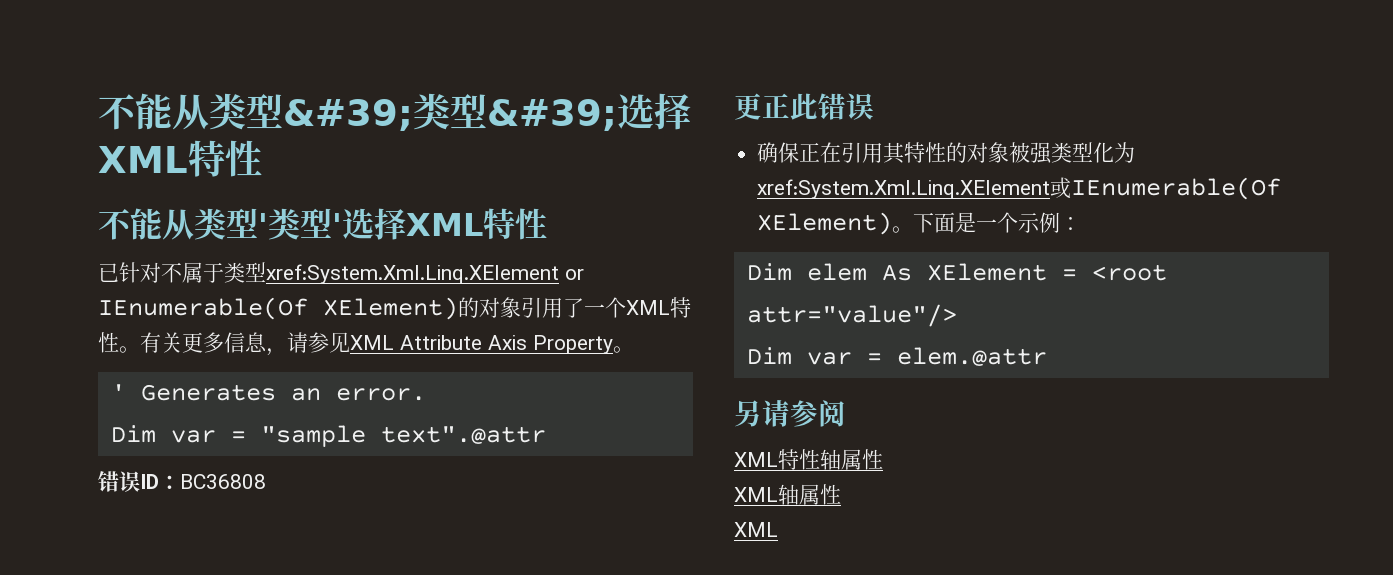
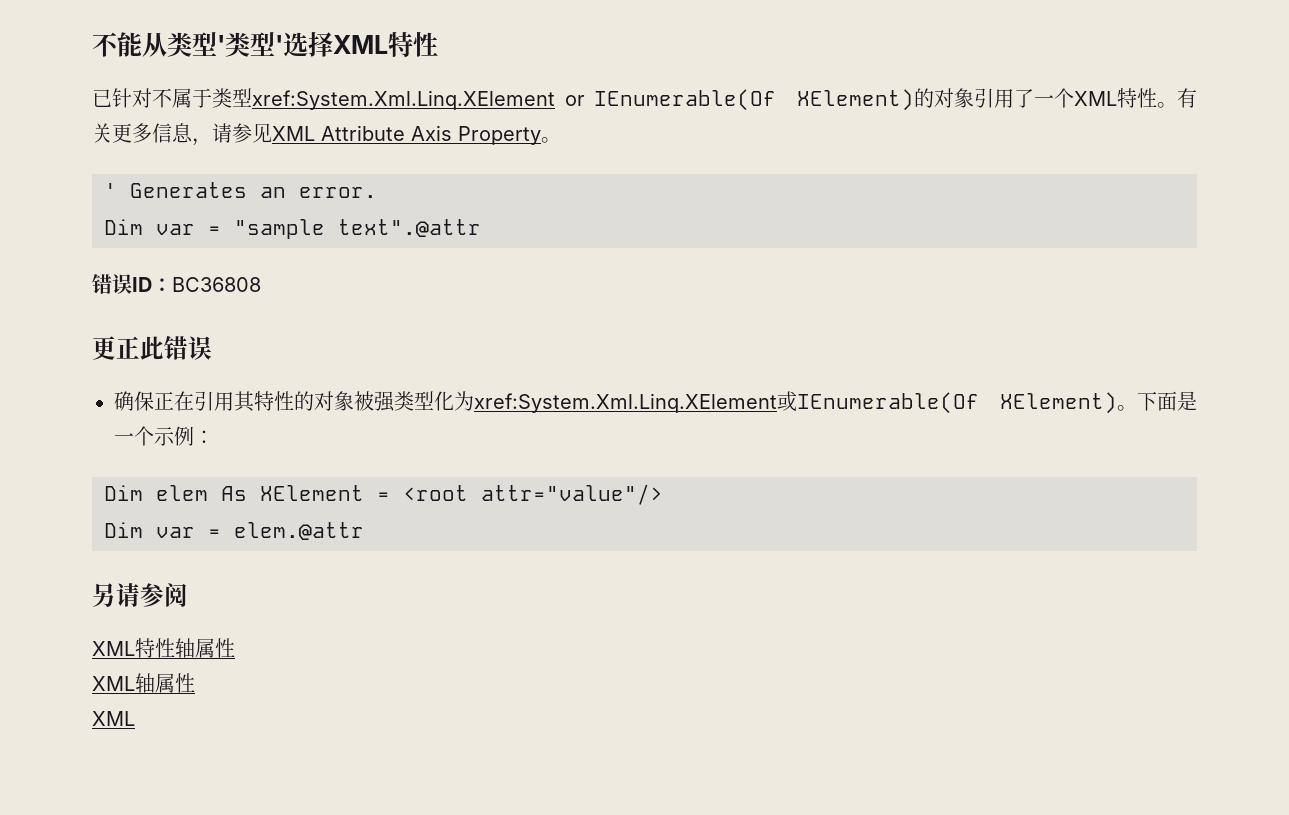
- 不能从类型&#39;类型&#39;选择XML特性

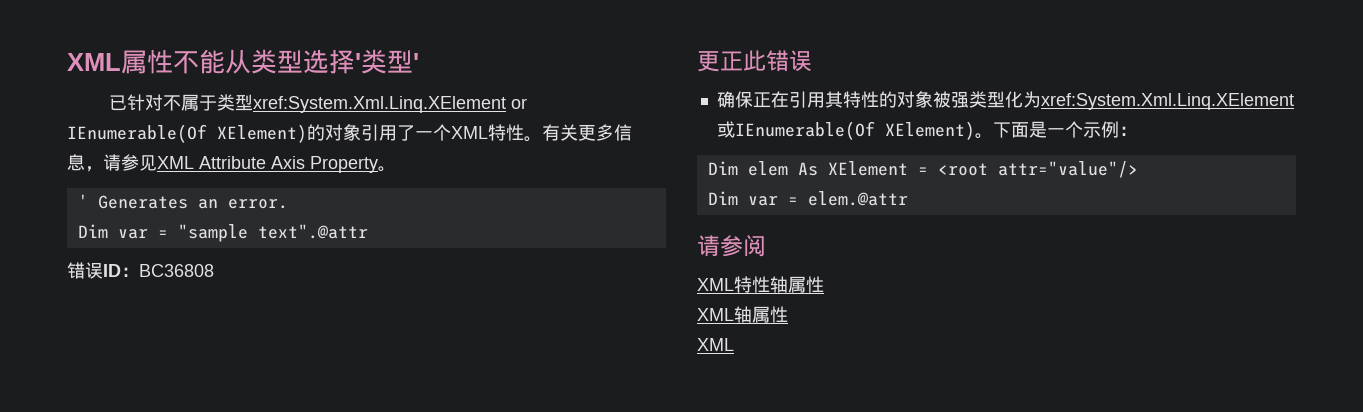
- 不能从类型'类型'选择XML特性
+ XML属性不能从类型选择'类型'
- 另请参阅
+ 请参阅

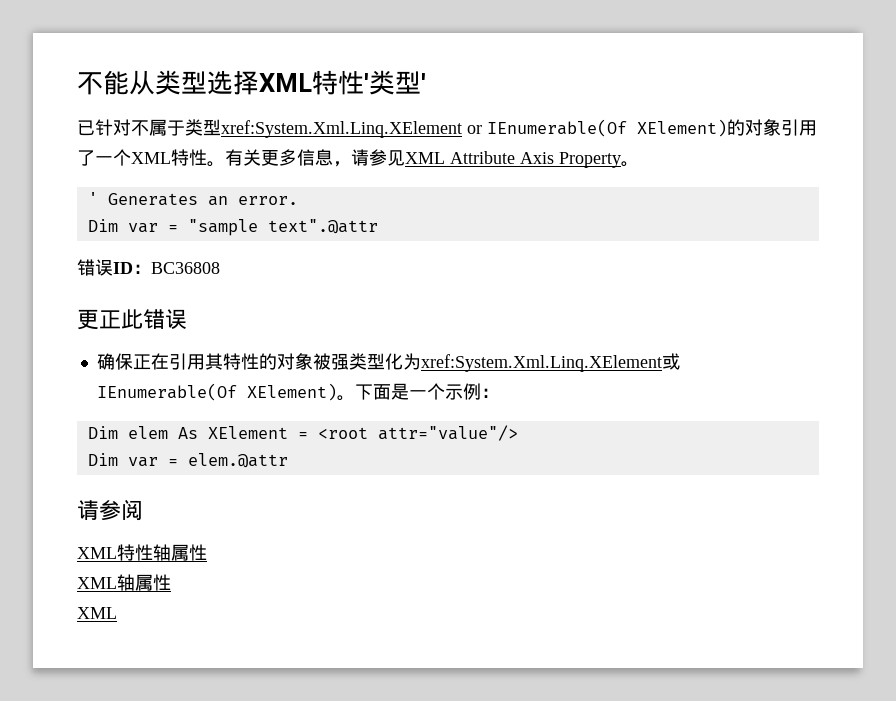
- XML属性不能从类型选择'类型'
+ 不能从类型选择XML特性'类型'

